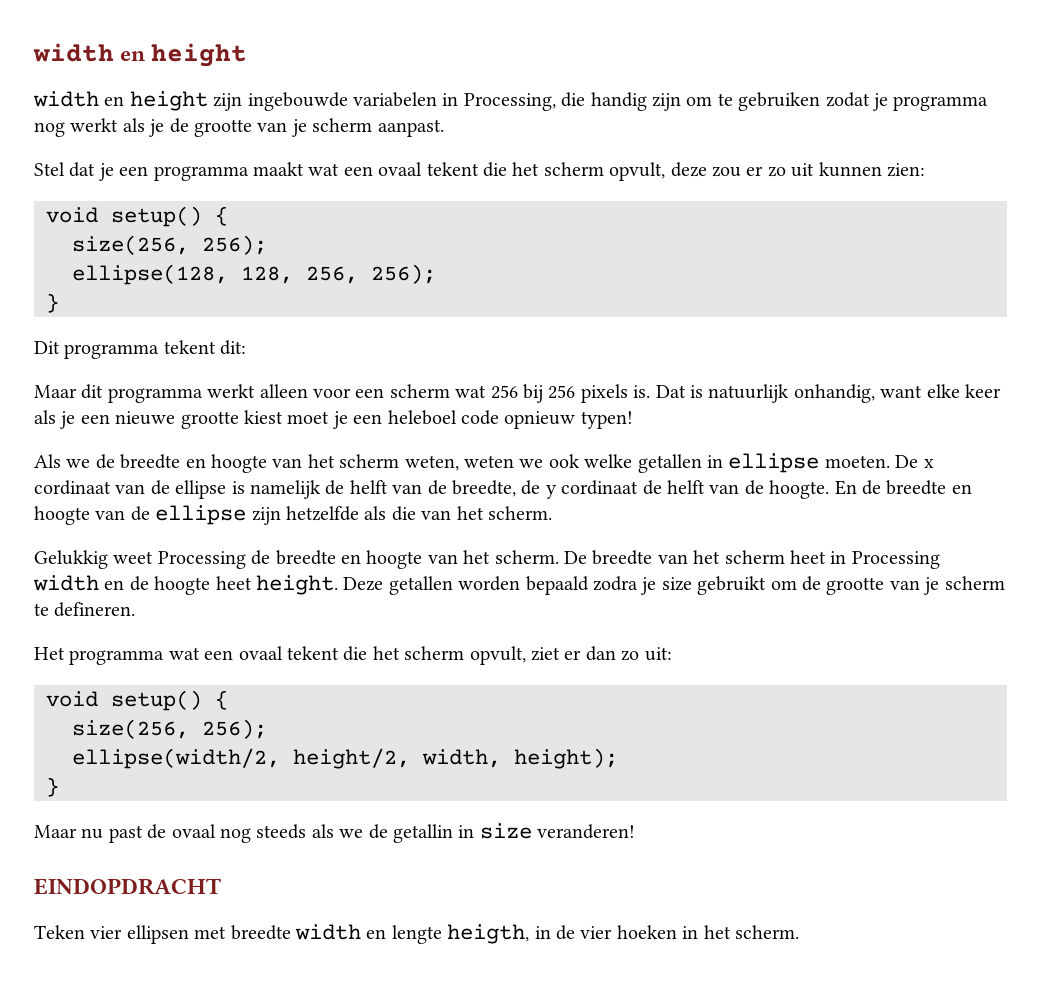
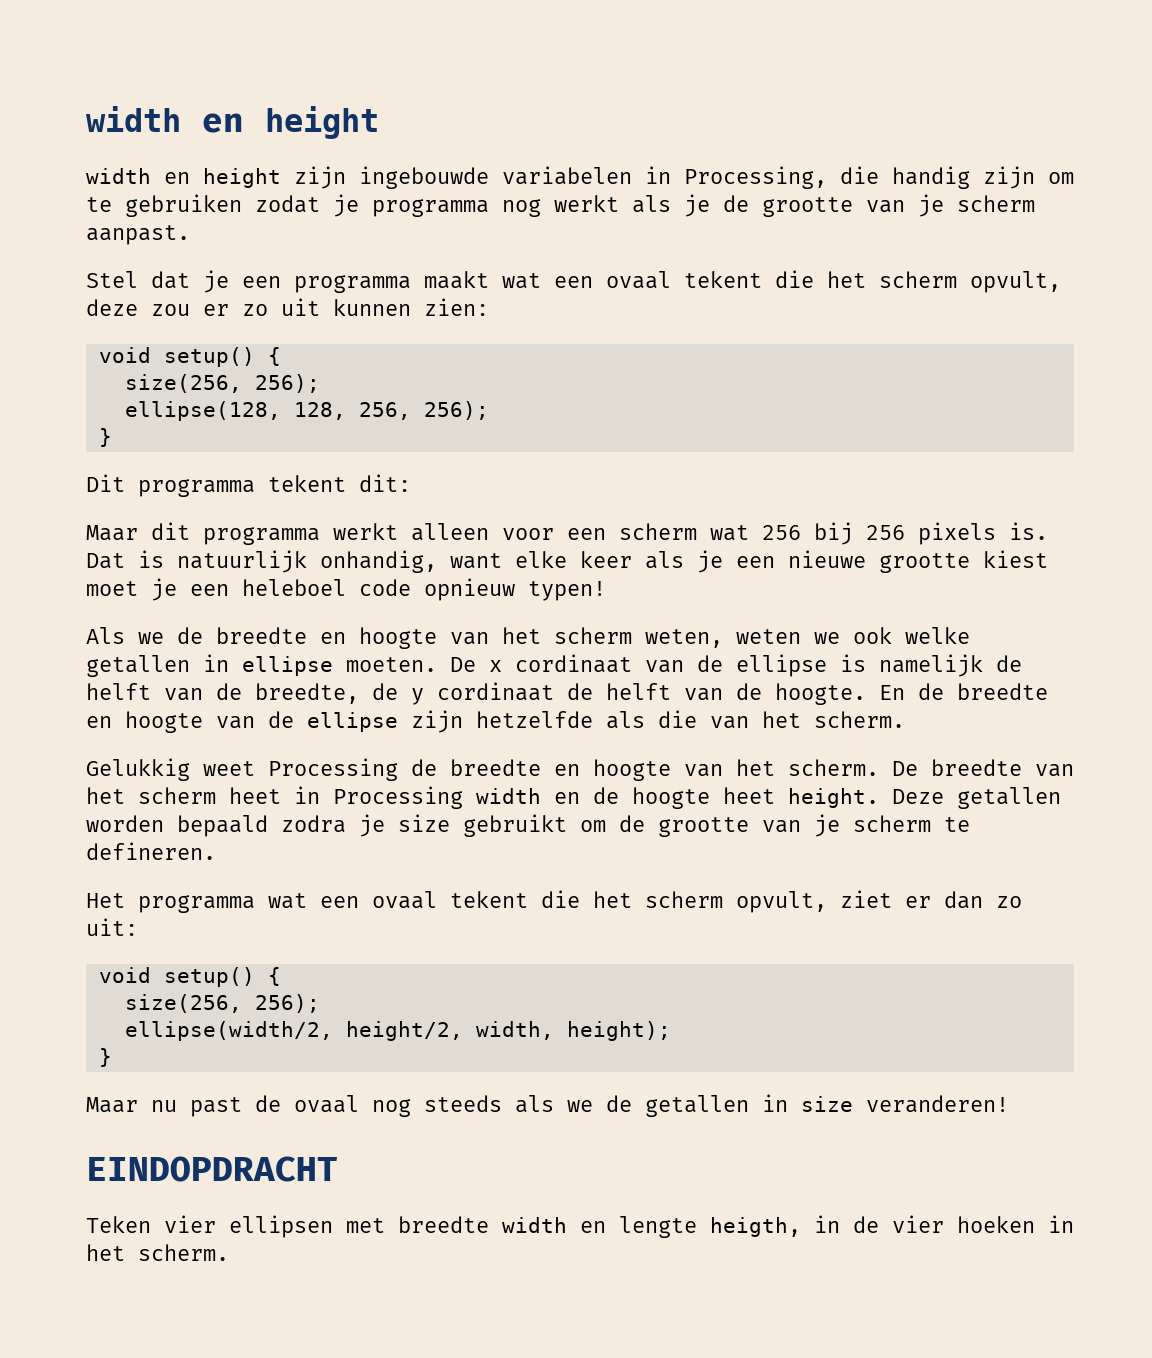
- Maar nu past de ovaal nog steeds als we de getallin in size veranderen!
+ Maar nu past de ovaal nog steeds als we de getallen in size veranderen!

